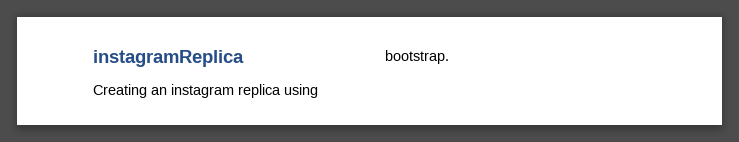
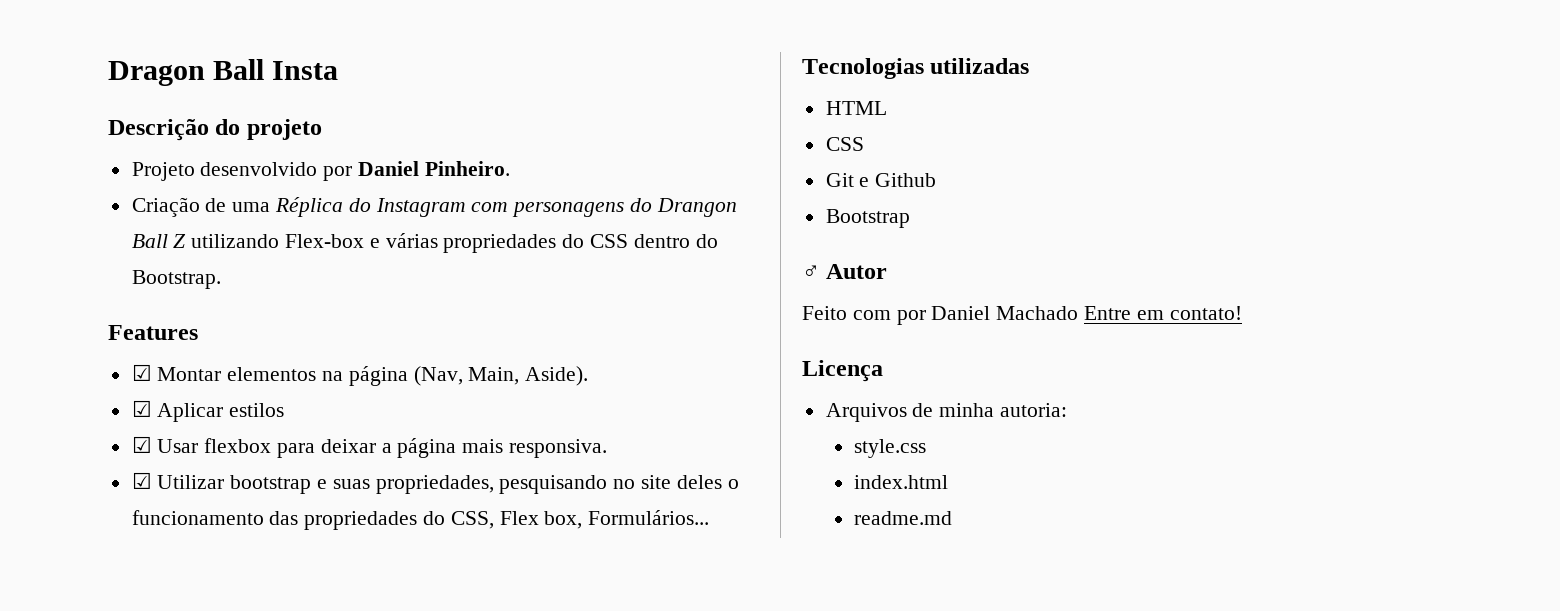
- instagramReplica
- Creating an instagram replica using bootstrap.
+ Dragon Ball Insta
+ Descrição do projeto
+ Projeto desenvolvido por Daniel Pinheiro.
+ Criação de uma Réplica do Instagram com personagens do Drangon Ball Z utilizando Flex-box e várias propriedades do CSS dentro do Bootstrap.
+ Features
+ ☑ Montar elementos na página (Nav, Main, Aside).
+ ☑ Aplicar estilos
+ ☑ Usar flexbox para deixar a página mais responsiva.
+ ☑ Utilizar bootstrap e suas propriedades, pesquisando no site deles o funcionamento das propriedades do CSS, Flex box, Formulários...
+ Tecnologias utilizadas
+ HTML
+ CSS
+ Git e Github
+ Bootstrap
+ ♂ Autor
+ Feito com por Daniel Machado Entre em contato!
+ Licença
+ Arquivos de minha autoria:
+ style.css
+ index.html
+ readme.md

